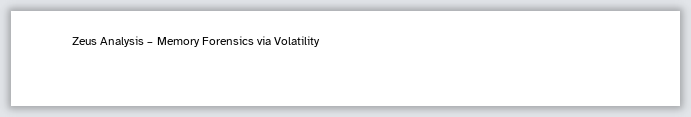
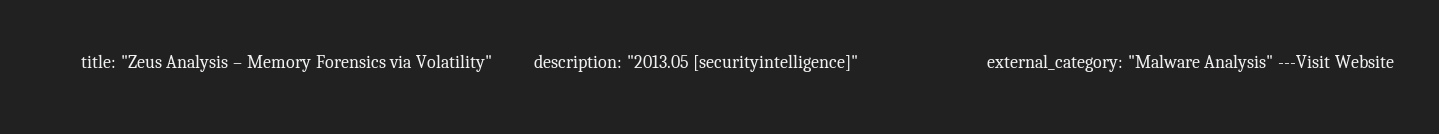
- Zeus Analysis – Memory Forensics via Volatility
+ title: "Zeus Analysis – Memory Forensics via Volatility" description: "2013.05 [securityintelligence]" external_category: "Malware Analysis" ---Visit Website

